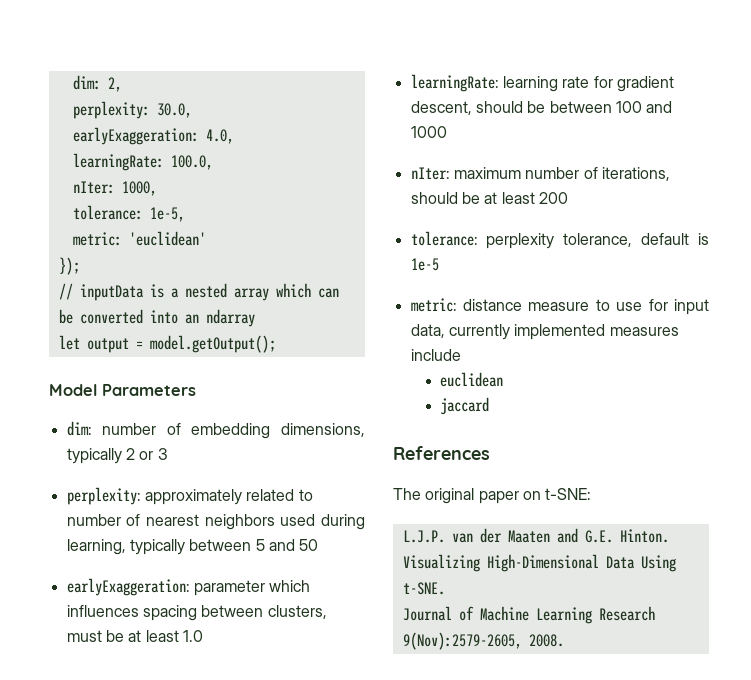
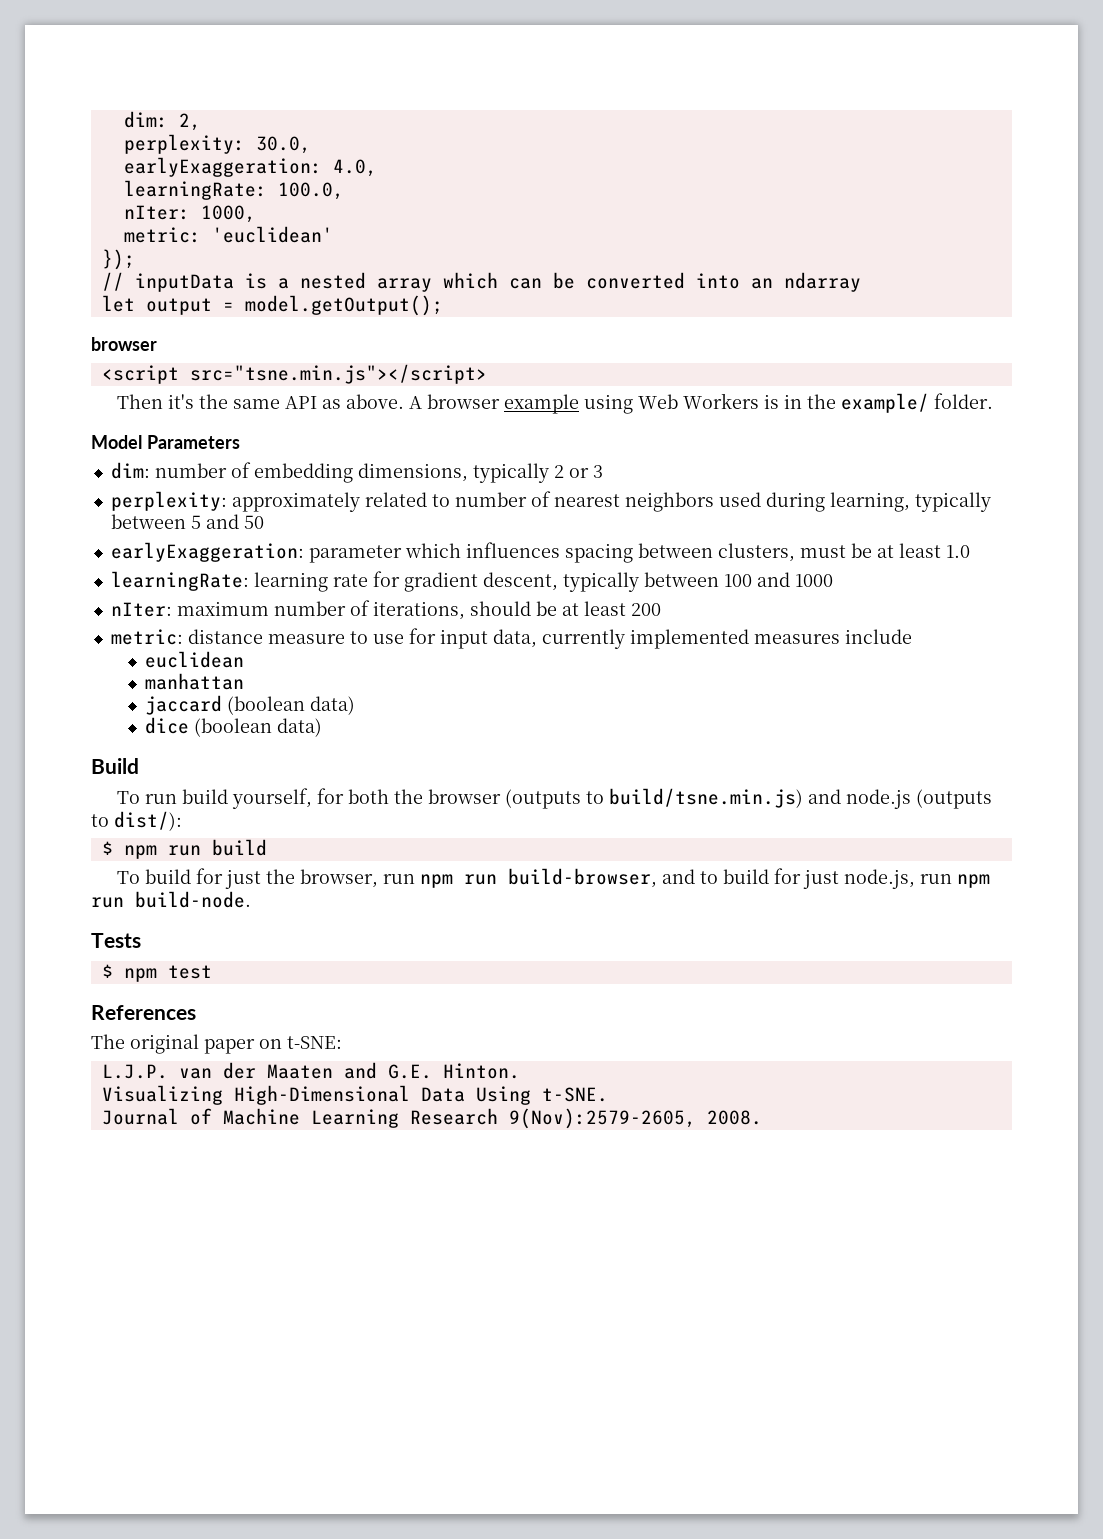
- tolerance: 1e-5,
  let output = model.getOutput();
+ browser
+ <script src="tsne.min.js"></script>
+ Then it's the same API as above. A browser example using Web Workers is in the example/ folder.
- learningRate: learning rate for gradient descent, should be between 100 and 1000
+ learningRate: learning rate for gradient descent, typically between 100 and 1000
- tolerance: perplexity tolerance, default is 1e-5
+ manhattan
- jaccard
+ jaccard (boolean data)
+ dice (boolean data)
+ Build
+ To run build yourself, for both the browser (outputs to build/tsne.min.js) and node.js (outputs to dist/):
+ $ npm run build
+ To build for just the browser, run npm run build-browser, and to build for just node.js, run npm run build-node.
+ Tests
+ $ npm test

